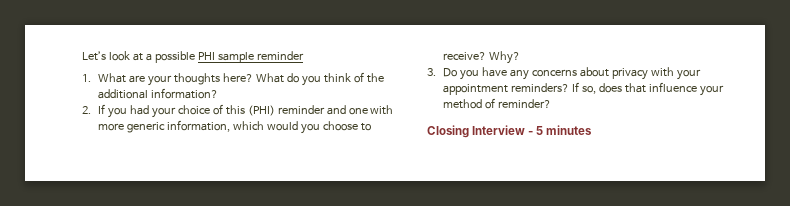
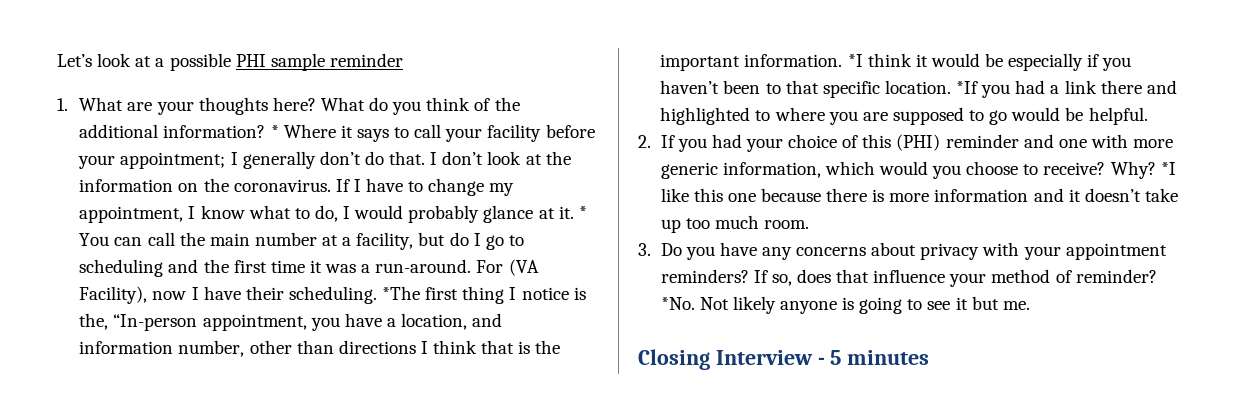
+ * Where it says to call your facility before your appointment; I generally don’t do that. I don’t look at the information on the coronavirus. If I have to change my appointment, I know what to do, I would probably glance at it. * You can call the main number at a facility, but do I go to scheduling and the first time it was a run-around. For (VA Facility), now I have their scheduling. *The first thing I notice is the, “In-person appointment, you have a location, and information number, other than directions I think that is the important information. *I think it would be especially if you haven’t been to that specific location. *If you had a link there and highlighted to where you are supposed to go would be helpful.
+ *I like this one because there is more information and it doesn’t take up too much room.
+ *No. Not likely anyone is going to see it but me.

